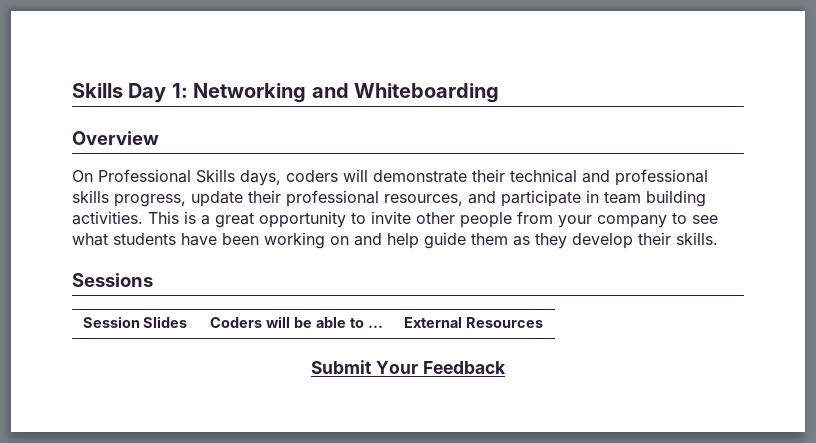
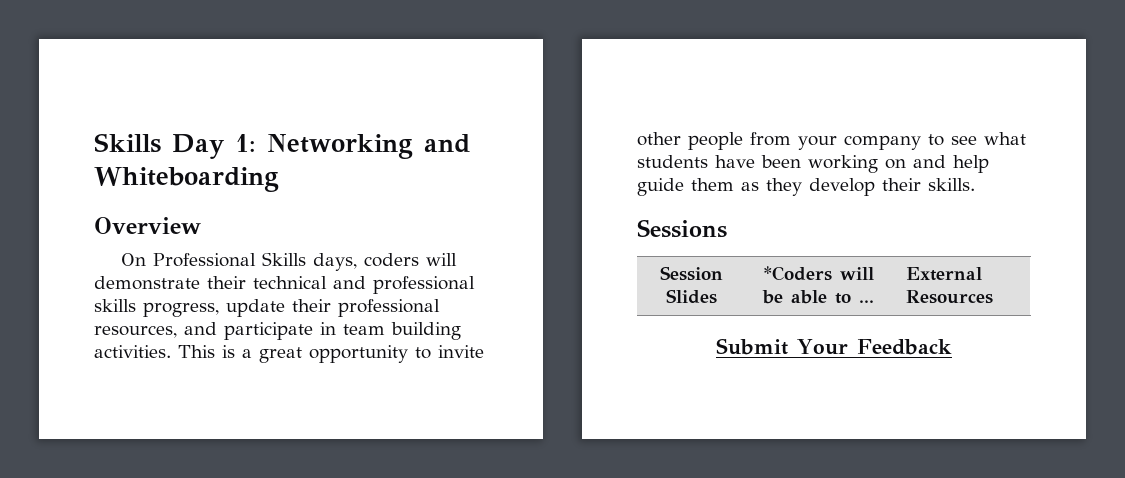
- Session Slides | Coders will be able to ... | External Resources
+ Session Slides | *Coders will be able to ... | External Resources

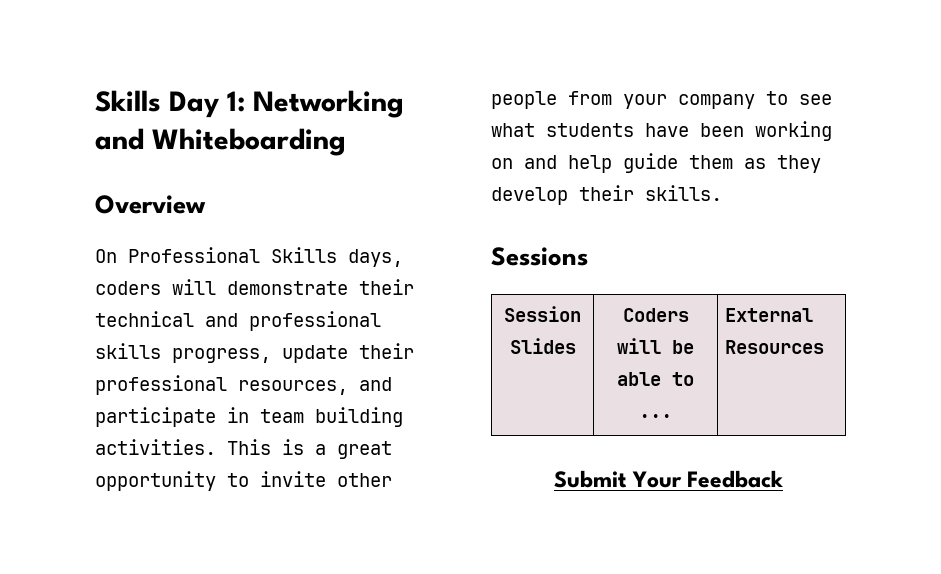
- Session Slides | *Coders will be able to ... | External Resources
+ Session Slides | Coders will be able to ... | External Resources

